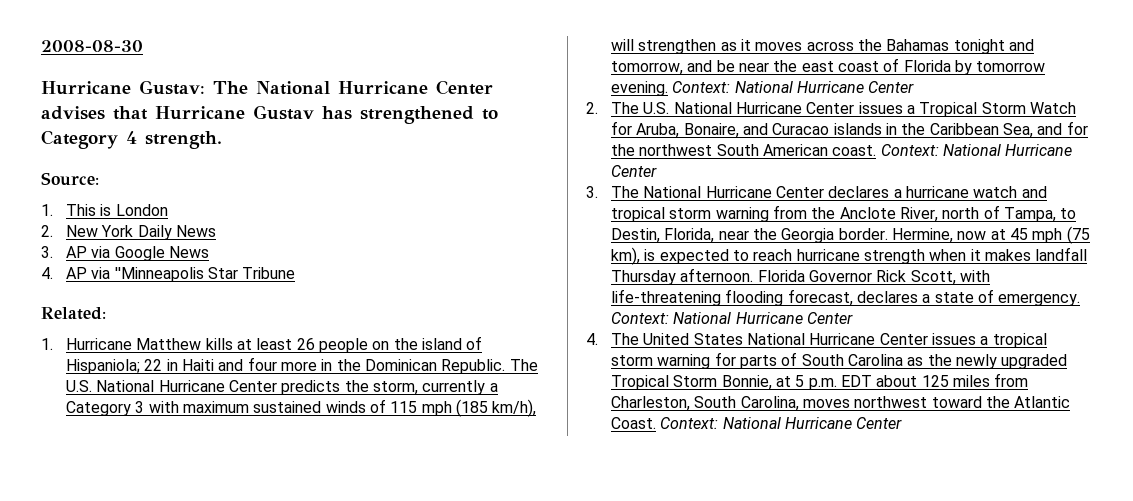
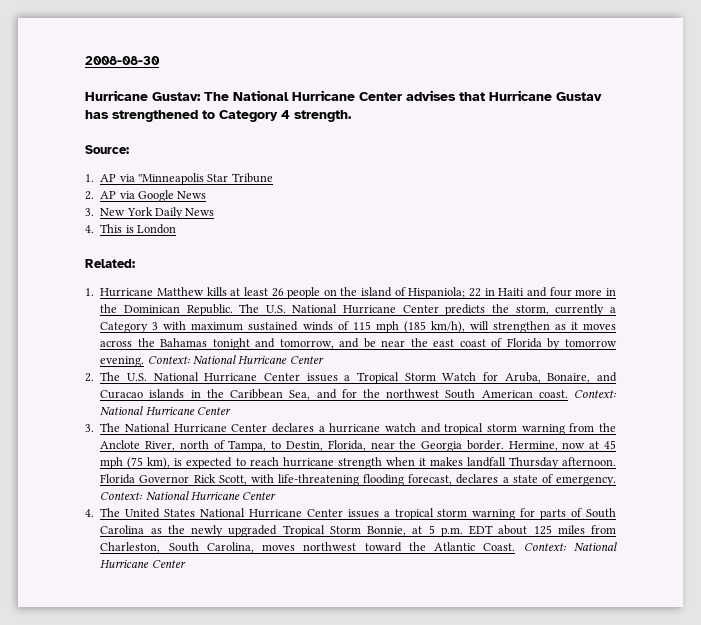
- 1. This is London
- 2. New York Daily News
- 3. AP via Google News
- 4. AP via ''Minneapolis Star Tribune
+ 1. AP via ''Minneapolis Star Tribune
+ 2. AP via Google News
+ 3. New York Daily News
+ 4. This is London

